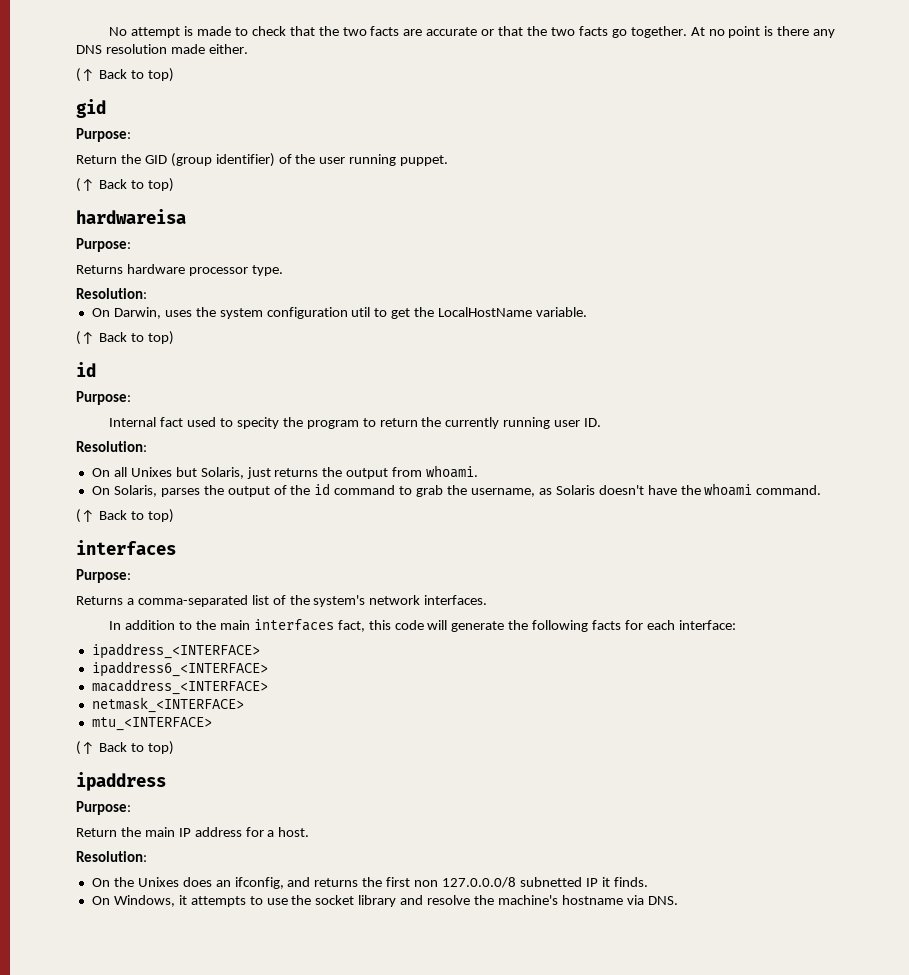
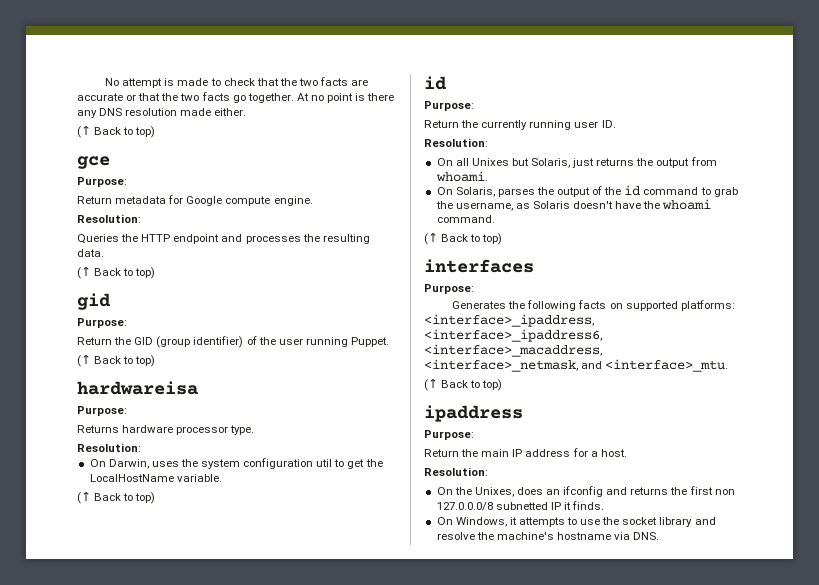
+ gce
+ Purpose:
+ Return metadata for Google compute engine.
+ Resolution:
+ Queries the HTTP endpoint and processes the resulting data.
+ (↑ Back to top)
- Return the GID (group identifier) of the user running puppet.
+ Return the GID (group identifier) of the user running Puppet.
- Internal fact used to specity the program to return the currently running user ID.
+ Return the currently running user ID.
- Returns a comma-separated list of the system's network interfaces.
- In addition to the main interfaces fact, this code will generate the following facts for each interface:
- ipaddress_<INTERFACE>
- ipaddress6_<INTERFACE>
- macaddress_<INTERFACE>
- netmask_<INTERFACE>
- mtu_<INTERFACE>
+ Generates the following facts on supported platforms: <interface>_ipaddress, <interface>_ipaddress6, <interface>_macaddress, <interface>_netmask, and <interface>_mtu.
- On the Unixes does an ifconfig, and returns the first non 127.0.0.0/8 subnetted IP it finds.
+ On the Unixes, does an ifconfig and returns the first non 127.0.0.0/8 subnetted IP it finds.

